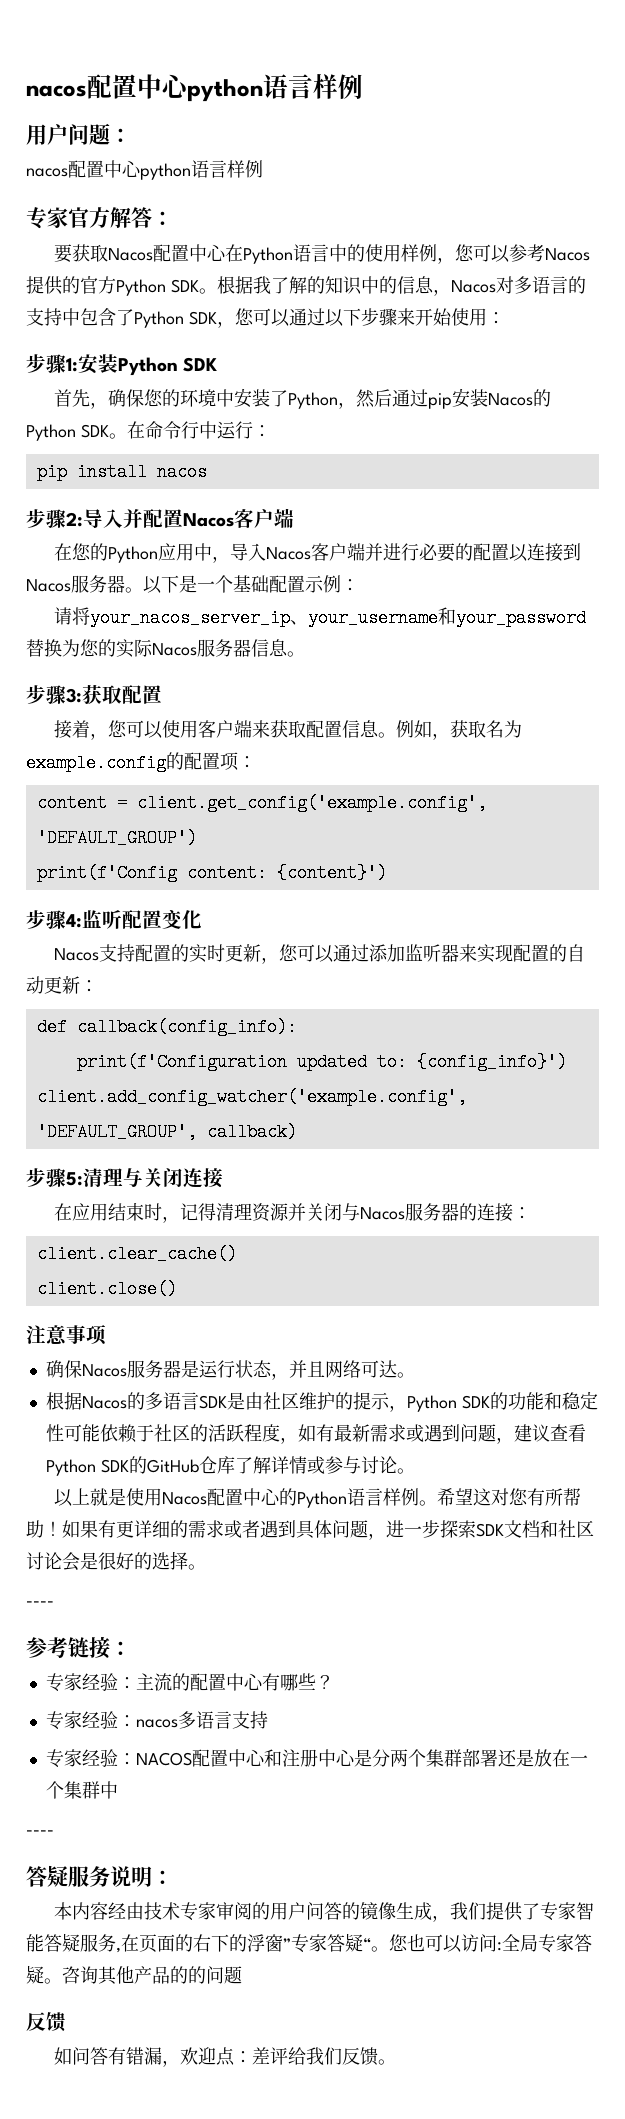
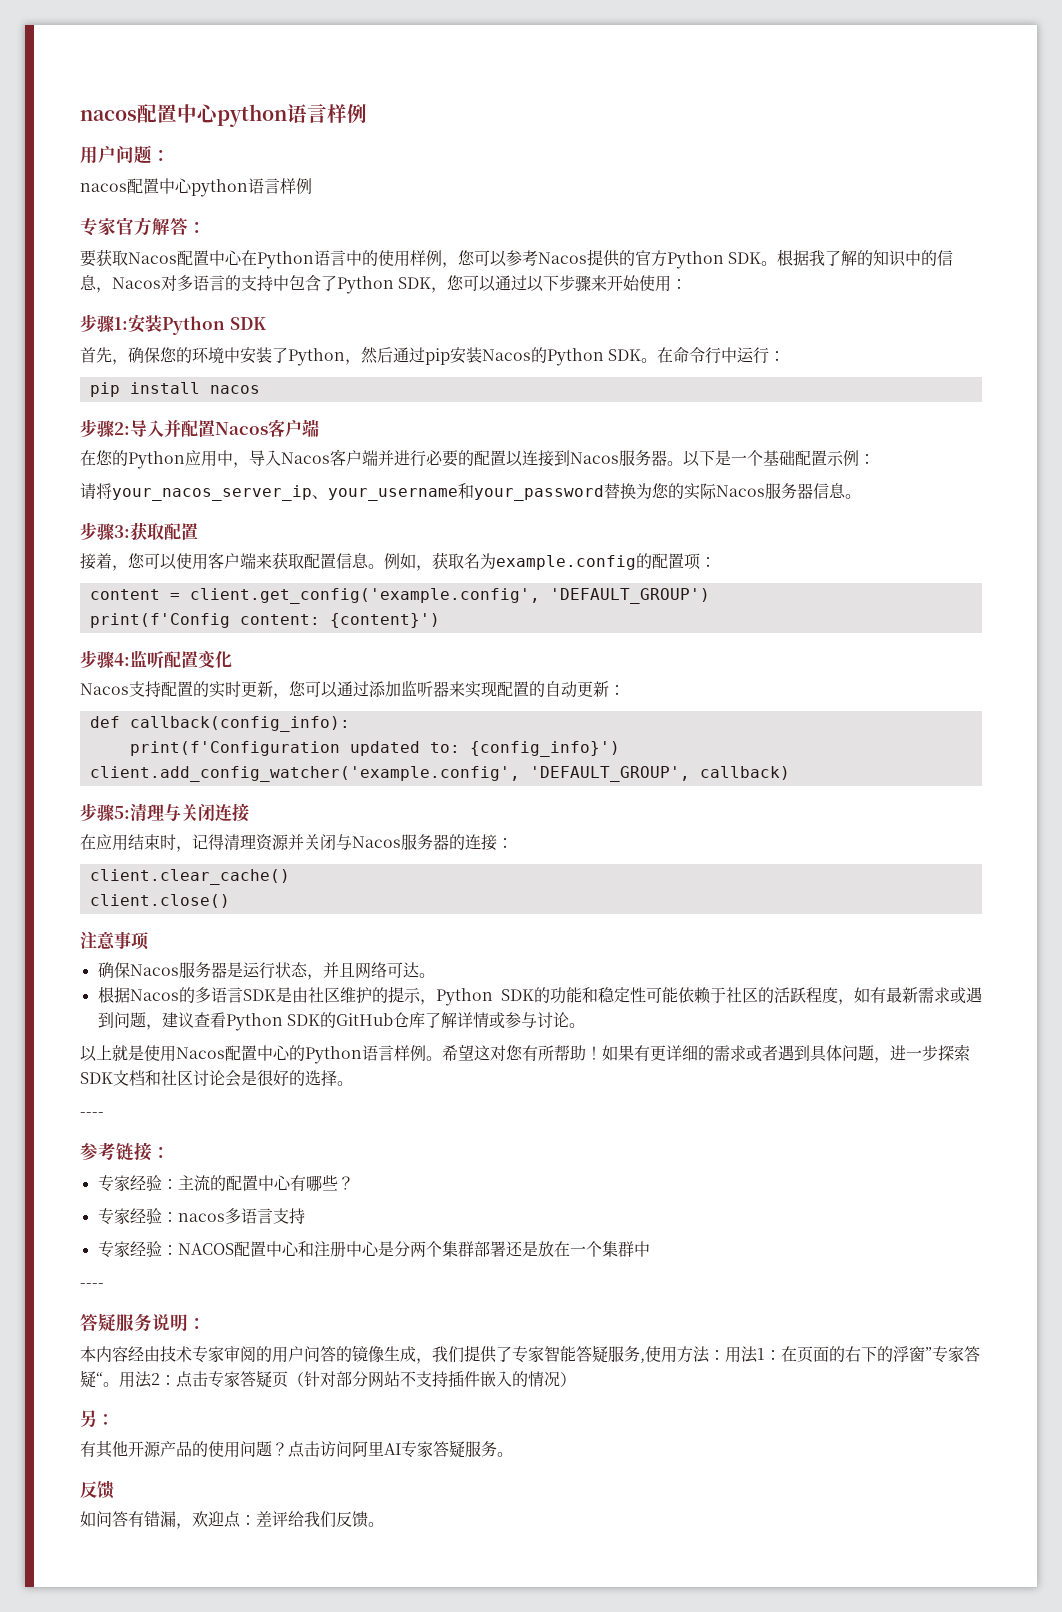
- 本内容经由技术专家审阅的用户问答的镜像生成，我们提供了专家智能答疑服务,在页面的右下的浮窗”专家答疑“。
+ 本内容经由技术专家审阅的用户问答的镜像生成，我们提供了专家智能答疑服务,使用方法：用法1：在页面的右下的浮窗”专家答疑“。
- 您也可以访问:全局专家答疑。咨询其他产品的的问题
+ 用法2：点击专家答疑页（针对部分网站不支持插件嵌入的情况）
+ 另：
+ 有其他开源产品的使用问题？点击访问阿里AI专家答疑服务。

